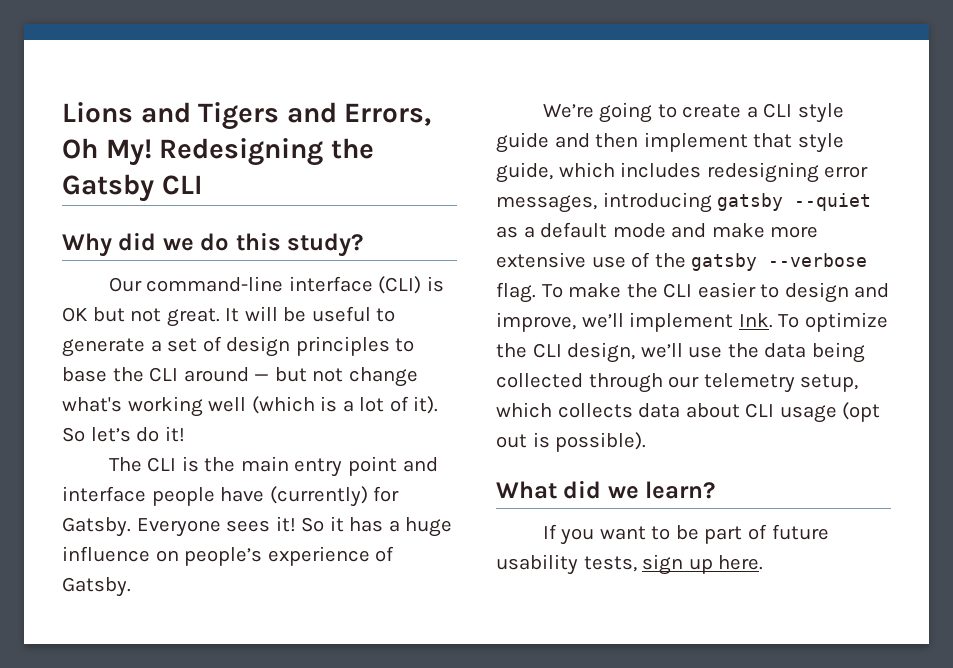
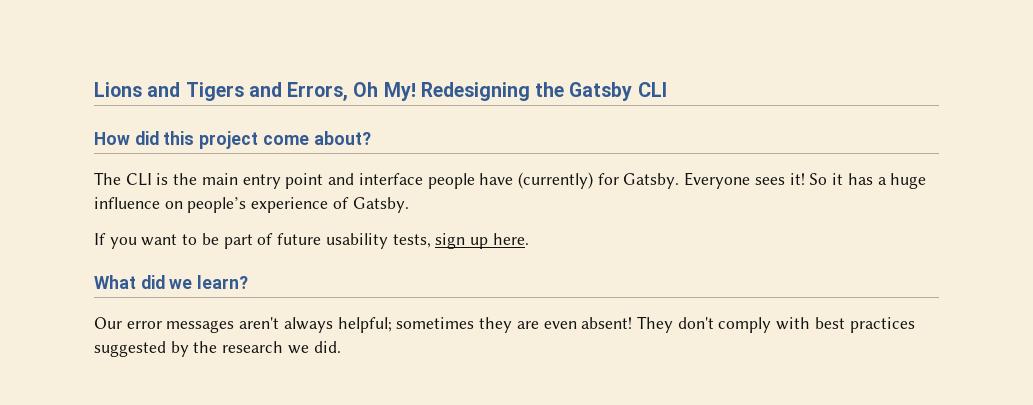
- Why did we do this study?
- Our command-line interface (CLI) is OK but not great. It will be useful to generate a set of design principles to base the CLI around — but not change what's working well (which is a lot of it). So let’s do it!
+ How did this project come about?
- We’re going to create a CLI style guide and then implement that style guide, which includes redesigning error messages, introducing gatsby --quiet as a default mode and make more extensive use of the gatsby --verbose flag. To make the CLI easier to design and improve, we’ll implement Ink. To optimize the CLI design, we’ll use the data being collected through our telemetry setup, which collects data about CLI usage (opt out is possible).
- What did we learn?
+ What did we learn?
+ Our error messages aren't always helpful; sometimes they are even absent! They don't comply with best practices suggested by the research we did.

